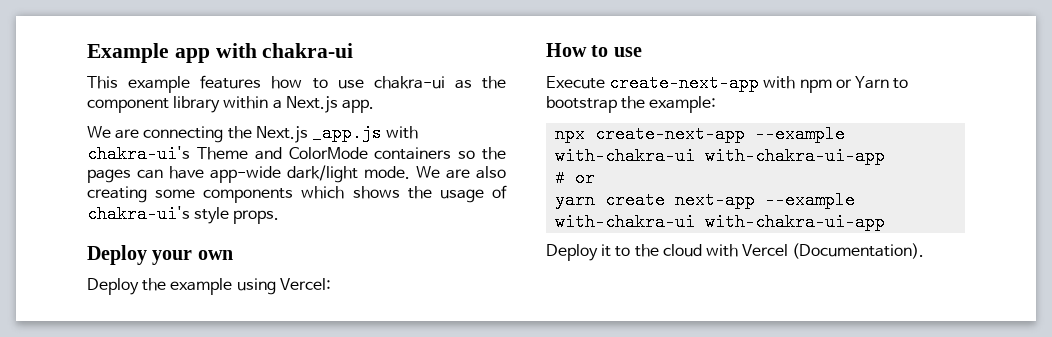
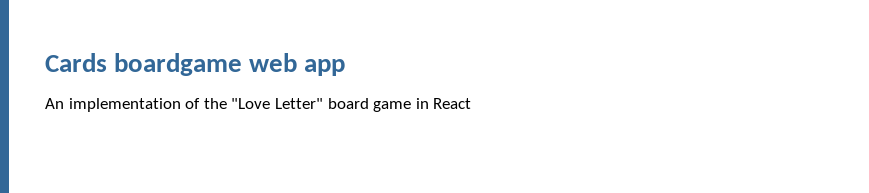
- Example app with chakra-ui
- This example features how to use chakra-ui as the component library within a Next.js app.
- We are connecting the Next.js _app.js with chakra-ui's Theme and ColorMode containers so the pages can have app-wide dark/light mode. We are also creating some components which shows the usage of chakra-ui's style props.
- Deploy your own
- Deploy the example using Vercel:
- How to use
- Execute create-next-app with npm or Yarn to bootstrap the example:
- npx create-next-app --example with-chakra-ui with-chakra-ui-app
- # or
- yarn create next-app --example with-chakra-ui with-chakra-ui-app
- Deploy it to the cloud with Vercel (Documentation).
+ Cards boardgame web app
+ An implementation of the "Love Letter" board game in React

